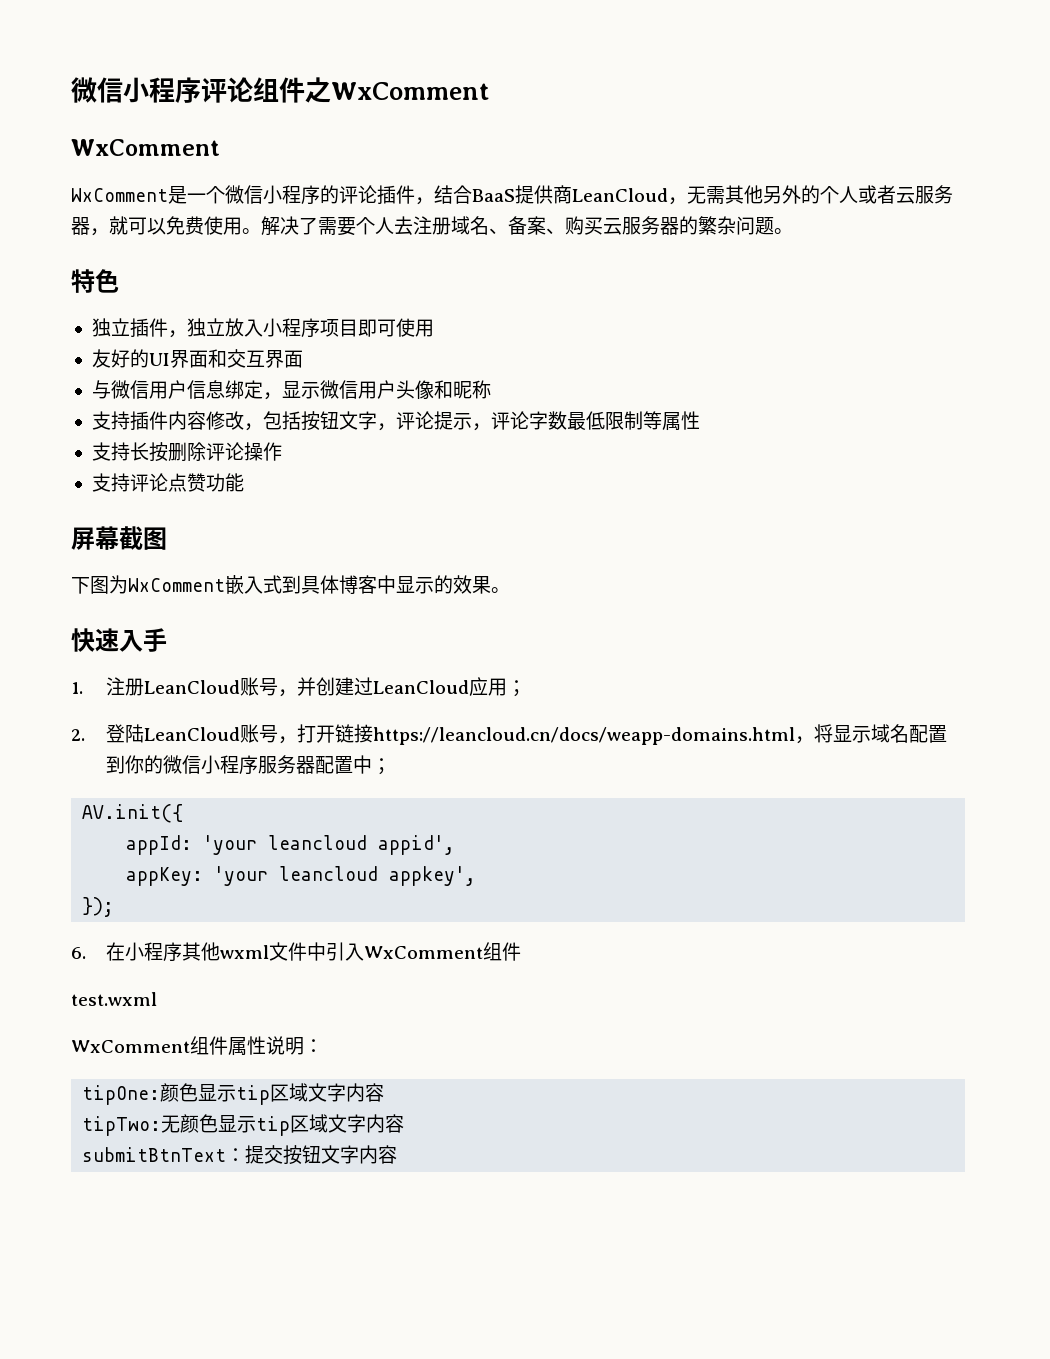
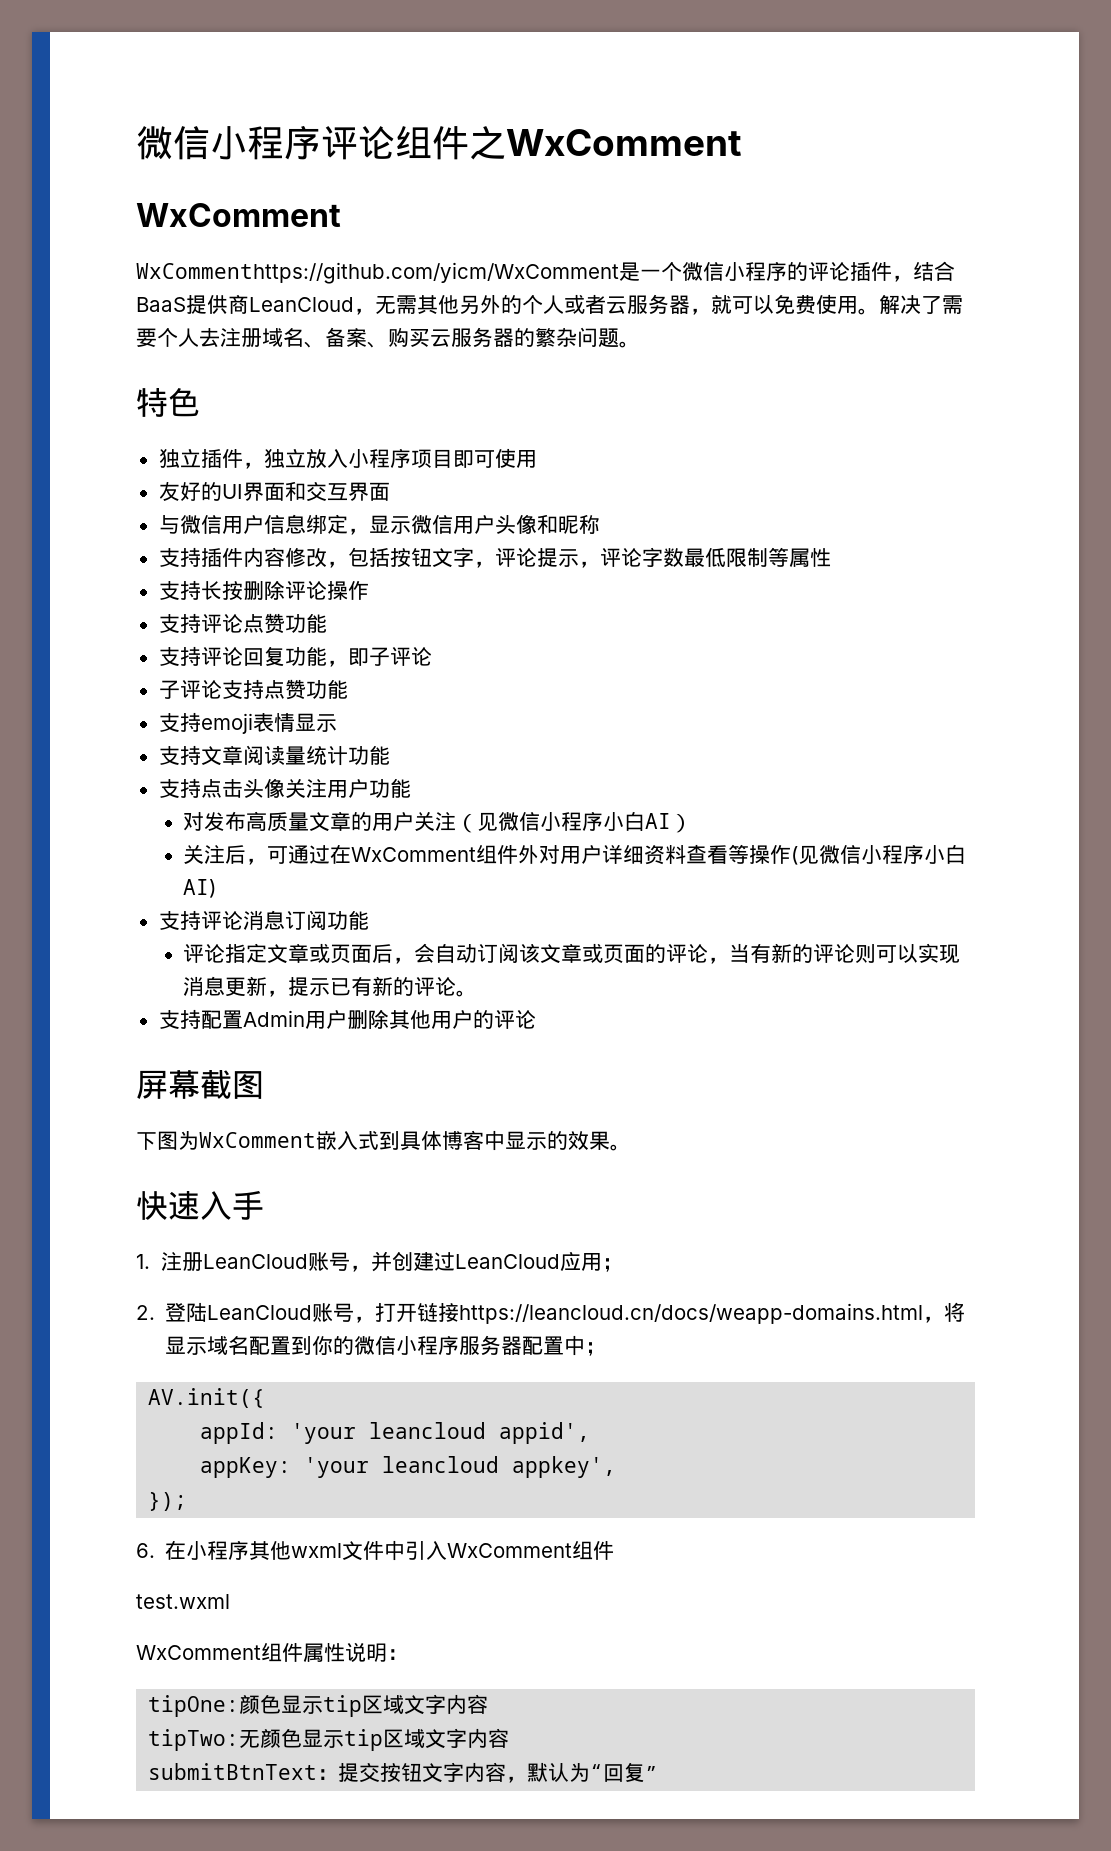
- WxComment是一个微信小程序的评论插件，结合BaaS提供商LeanCloud，无需其他另外的个人或者云服务器，就可以免费使用。
+ WxCommenthttps://github.com/yicm/WxComment是一个微信小程序的评论插件，结合BaaS提供商LeanCloud，无需其他另外的个人或者云服务器，就可以免费使用。
+ 支持评论回复功能，即子评论
+ 子评论支持点赞功能
+ 支持emoji表情显示
+ 支持文章阅读量统计功能
+ 支持点击头像关注用户功能
+ 对发布高质量文章的用户关注（见微信小程序小白AI）
+ 关注后，可通过在WxComment组件外对用户详细资料查看等操作(见微信小程序小白AI)
+ 支持评论消息订阅功能
+ 评论指定文章或页面后，会自动订阅该文章或页面的评论，当有新的评论则可以实现消息更新，提示已有新的评论。
+ 支持配置Admin用户删除其他用户的评论
- submitBtnText：提交按钮文字内容
+ submitBtnText：提交按钮文字内容，默认为“回复”

